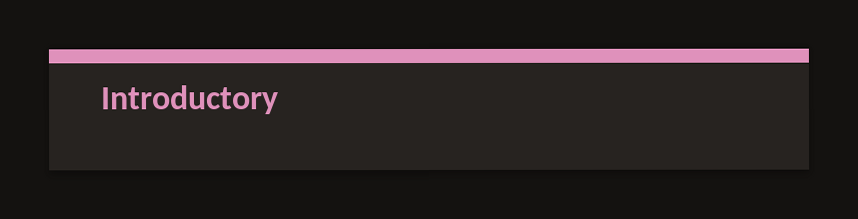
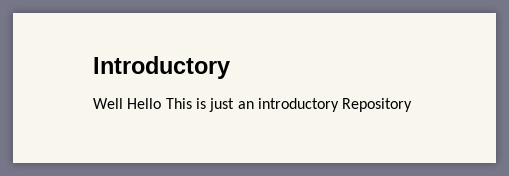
+ Well Hello This is just an introductory Repository

